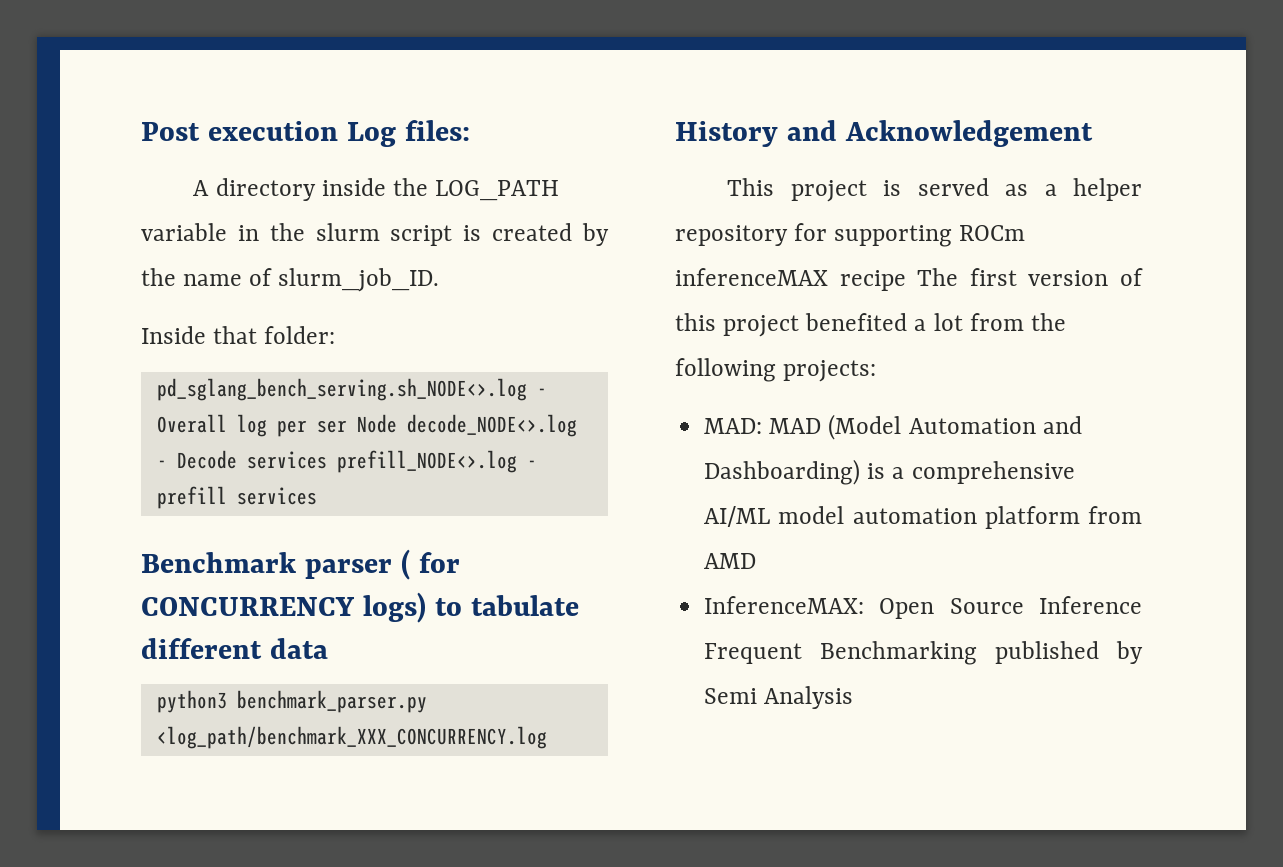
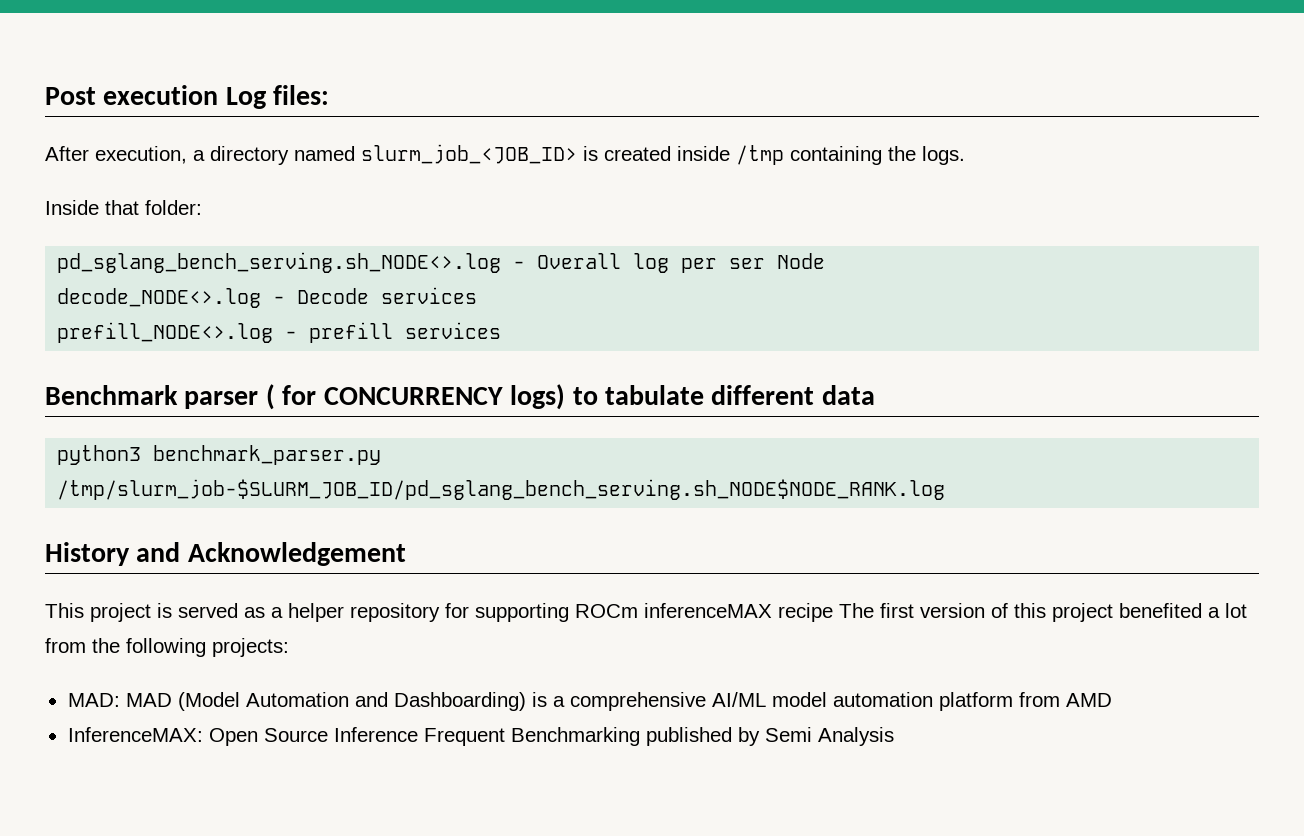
- A directory inside the LOG_PATH variable in the slurm script is created by the name of slurm_job_ID.
+ After execution, a directory named slurm_job_<JOB_ID> is created inside /tmp containing the logs.
- pd_sglang_bench_serving.sh_NODE<>.log - Overall log per ser Node decode_NODE<>.log - Decode services prefill_NODE<>.log - prefill services
+ pd_sglang_bench_serving.sh_NODE<>.log - Overall log per ser Node
+ decode_NODE<>.log - Decode services
+ prefill_NODE<>.log - prefill services
- python3 benchmark_parser.py <log_path/benchmark_XXX_CONCURRENCY.log
+ python3 benchmark_parser.py /tmp/slurm_job-$SLURM_JOB_ID/pd_sglang_bench_serving.sh_NODE$NODE_RANK.log

